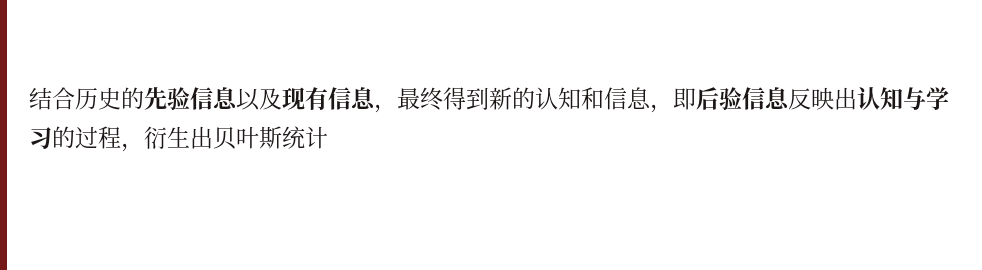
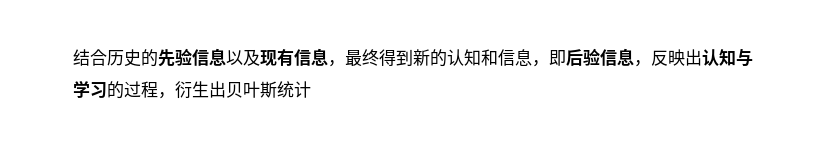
- 结合历史的先验信息以及现有信息，最终得到新的认知和信息，即后验信息反映出认知与学习的过程，衍生出贝叶斯统计
+ 结合历史的先验信息以及现有信息，最终得到新的认知和信息，即后验信息，反映出认知与学习的过程，衍生出贝叶斯统计

